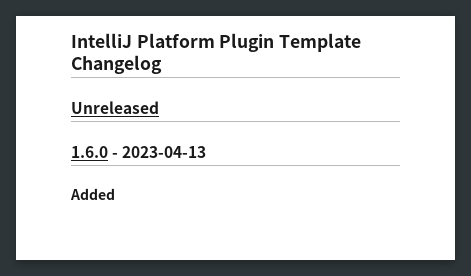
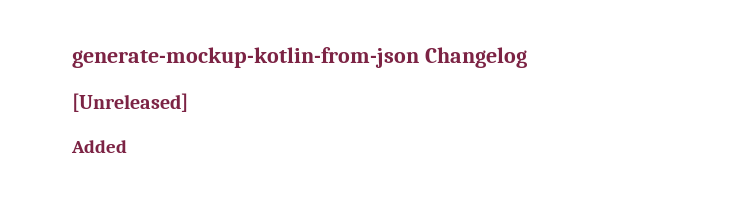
- IntelliJ Platform Plugin Template Changelog
- Unreleased
- 1.6.0 - 2023-04-13
+ generate-mockup-kotlin-from-json Changelog
+ [Unreleased]

